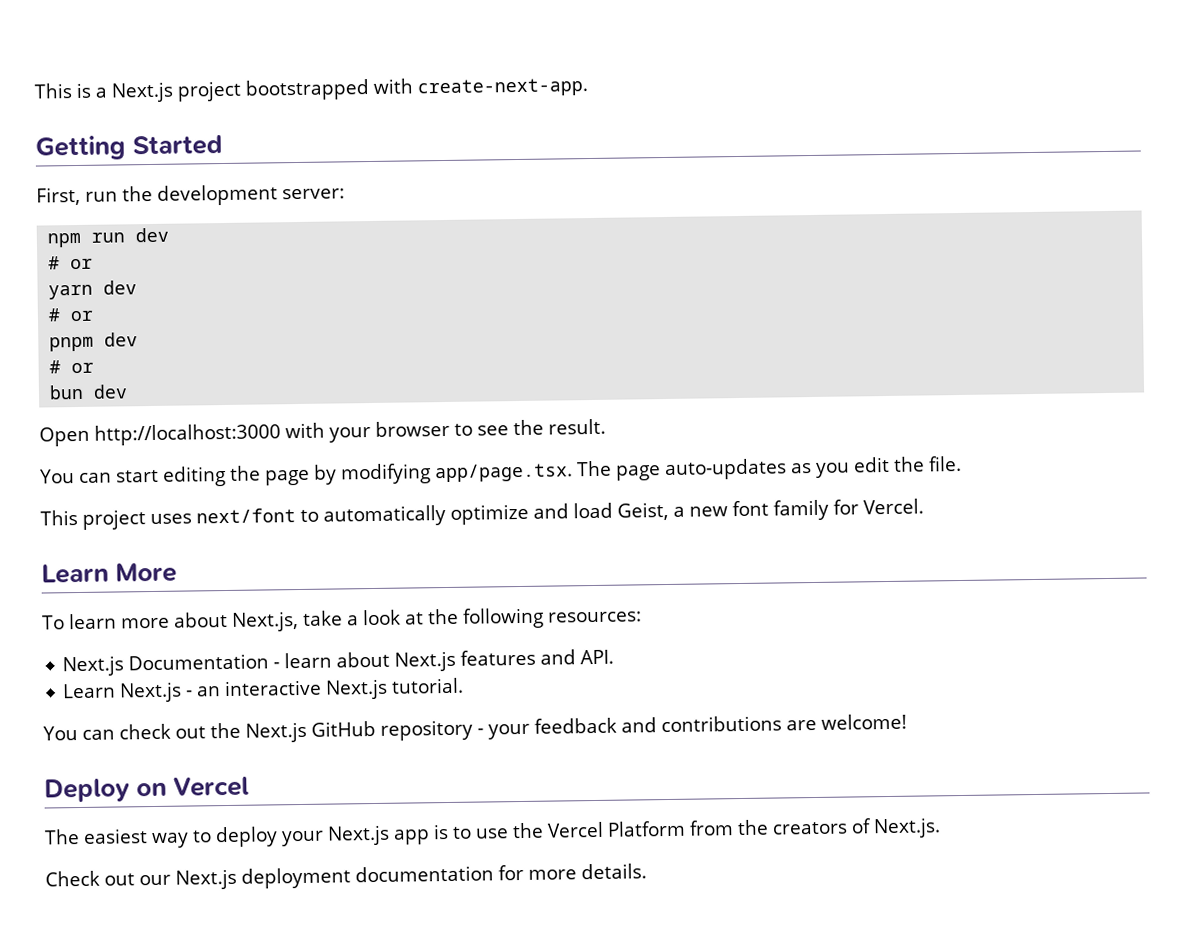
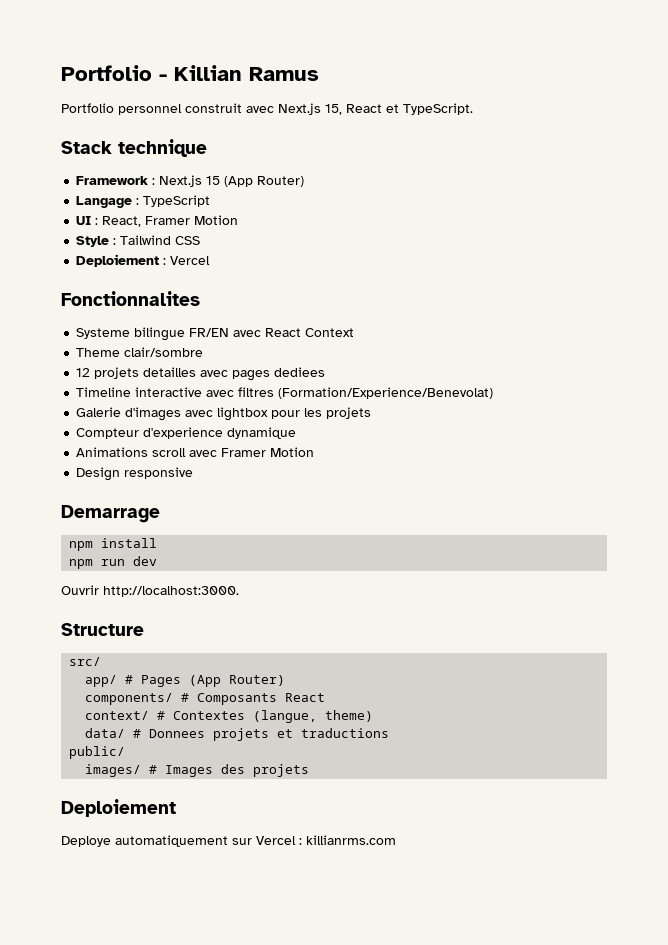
- This is a Next.js project bootstrapped with create-next-app.
- Getting Started
- First, run the development server:
+ Portfolio - Killian Ramus
+ Portfolio personnel construit avec Next.js 15, React et TypeScript.
+ Stack technique
+ Framework : Next.js 15 (App Router)
+ Langage : TypeScript
+ UI : React, Framer Motion
+ Style : Tailwind CSS
+ Deploiement : Vercel
+ Fonctionnalites
+ Systeme bilingue FR/EN avec React Context
+ Theme clair/sombre
+ 12 projets detailles avec pages dediees
+ Timeline interactive avec filtres (Formation/Experience/Benevolat)
+ Galerie d'images avec lightbox pour les projets
+ Compteur d'experience dynamique
+ Animations scroll avec Framer Motion
+ Design responsive
+ Demarrage
+ npm install
  npm run dev
- # or
- yarn dev
- # or
- pnpm dev
- # or
- bun dev
- Open http://localhost:3000 with your browser to see the result.
- You can start editing the page by modifying app/page.tsx. The page auto-updates as you edit the file.
- This project uses next/font to automatically optimize and load Geist, a new font family for Vercel.
- Learn More
- To learn more about Next.js, take a look at the following resources:
- Next.js Documentation - learn about Next.js features and API.
- Learn Next.js - an interactive Next.js tutorial.
- You can check out the Next.js GitHub repository - your feedback and contributions are welcome!
- Deploy on Vercel
- The easiest way to deploy your Next.js app is to use the Vercel Platform from the creators of Next.js.
- Check out our Next.js deployment documentation for more details.
+ Ouvrir http://localhost:3000.
+ Structure
+ src/
+ app/ # Pages (App Router)
+ components/ # Composants React
+ context/ # Contextes (langue, theme)
+ data/ # Donnees projets et traductions
+ public/
+ images/ # Images des projets
+ Deploiement
+ Deploye automatiquement sur Vercel : killianrms.com

